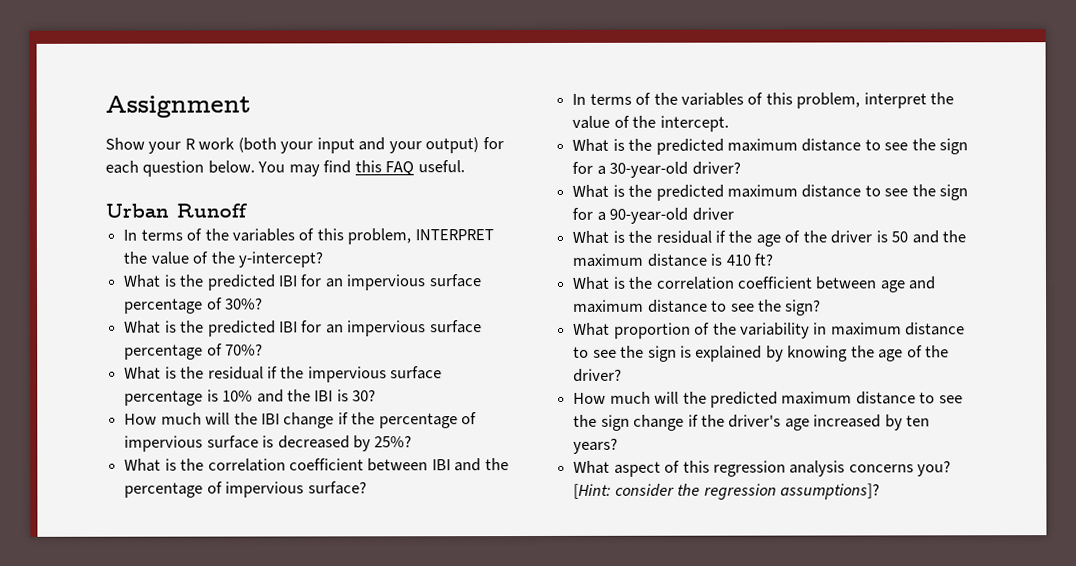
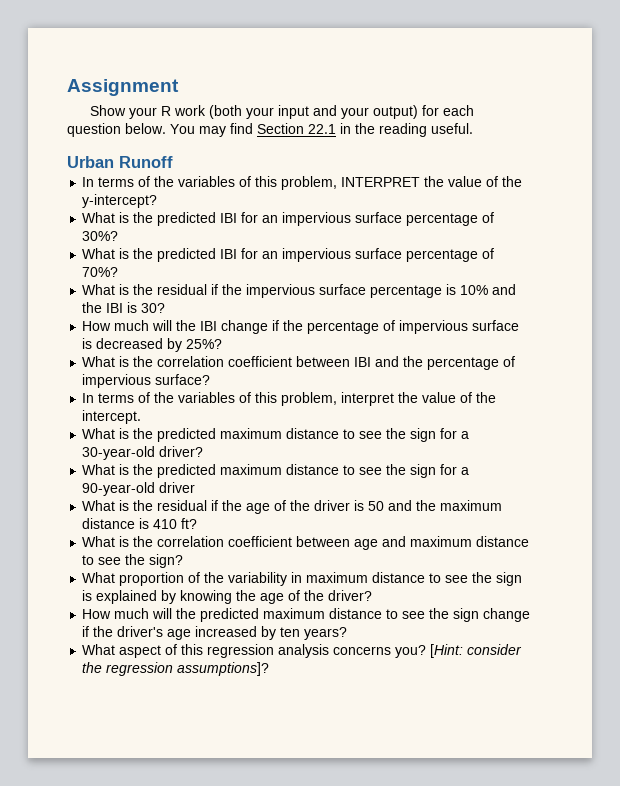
- You may find this FAQ useful.
+ You may find Section 22.1 in the reading useful.

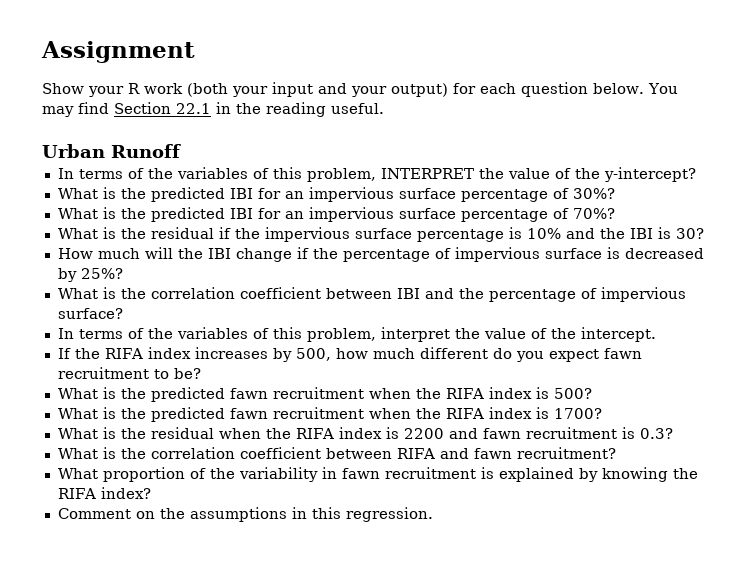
- What is the predicted maximum distance to see the sign for a 30-year-old driver?
- What is the predicted maximum distance to see the sign for a 90-year-old driver
- What is the residual if the age of the driver is 50 and the maximum distance is 410 ft?
- What is the correlation coefficient between age and maximum distance to see the sign?
+ If the RIFA index increases by 500, how much different do you expect fawn recruitment to be?
+ What is the predicted fawn recruitment when the RIFA index is 500?
+ What is the predicted fawn recruitment when the RIFA index is 1700?
+ What is the residual when the RIFA index is 2200 and fawn recruitment is 0.3?
+ What is the correlation coefficient between RIFA and fawn recruitment?
- What proportion of the variability in maximum distance to see the sign is explained by knowing the age of the driver?
- How much will the predicted maximum distance to see the sign change if the driver's age increased by ten years?
- What aspect of this regression analysis concerns you? [Hint: consider the regression assumptions]?
+ What proportion of the variability in fawn recruitment is explained by knowing the RIFA index?
+ Comment on the assumptions in this regression.

